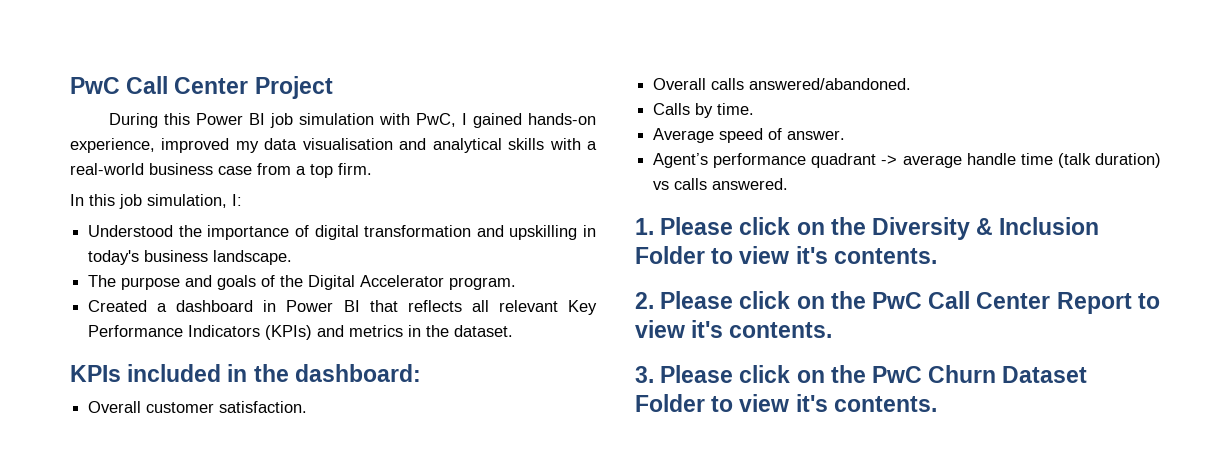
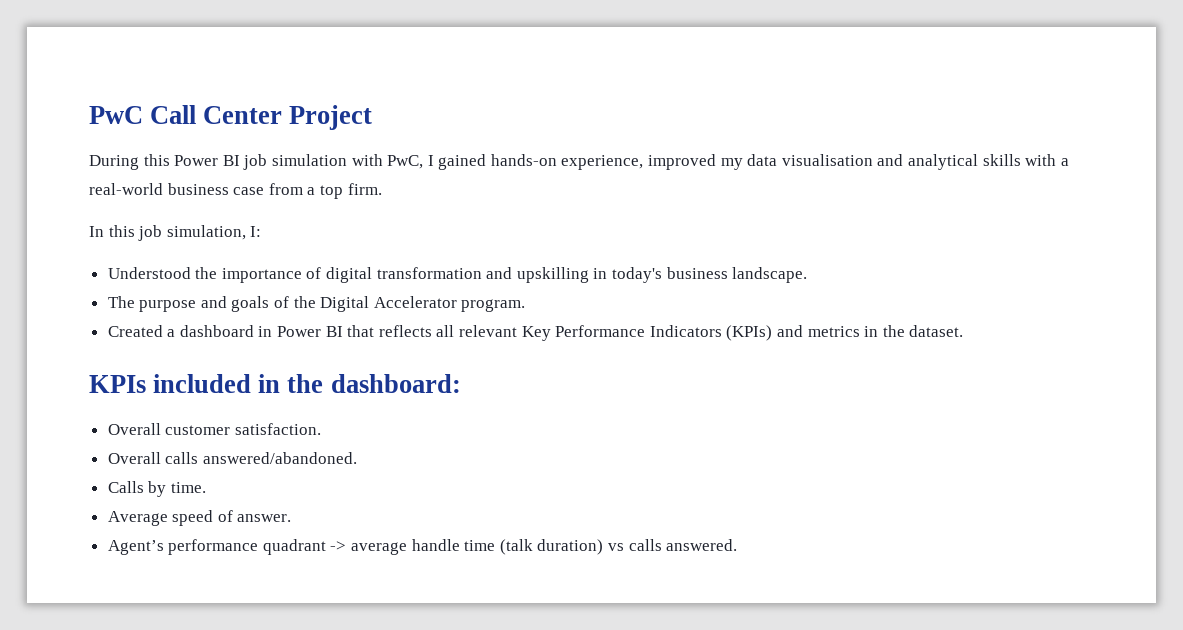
- 1. Please click on the Diversity & Inclusion Folder to view it's contents.
- 2. Please click on the PwC Call Center Report to view it's contents.
- 3. Please click on the PwC Churn Dataset Folder to view it's contents.

